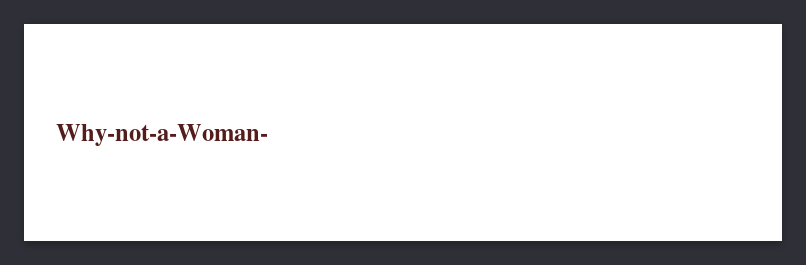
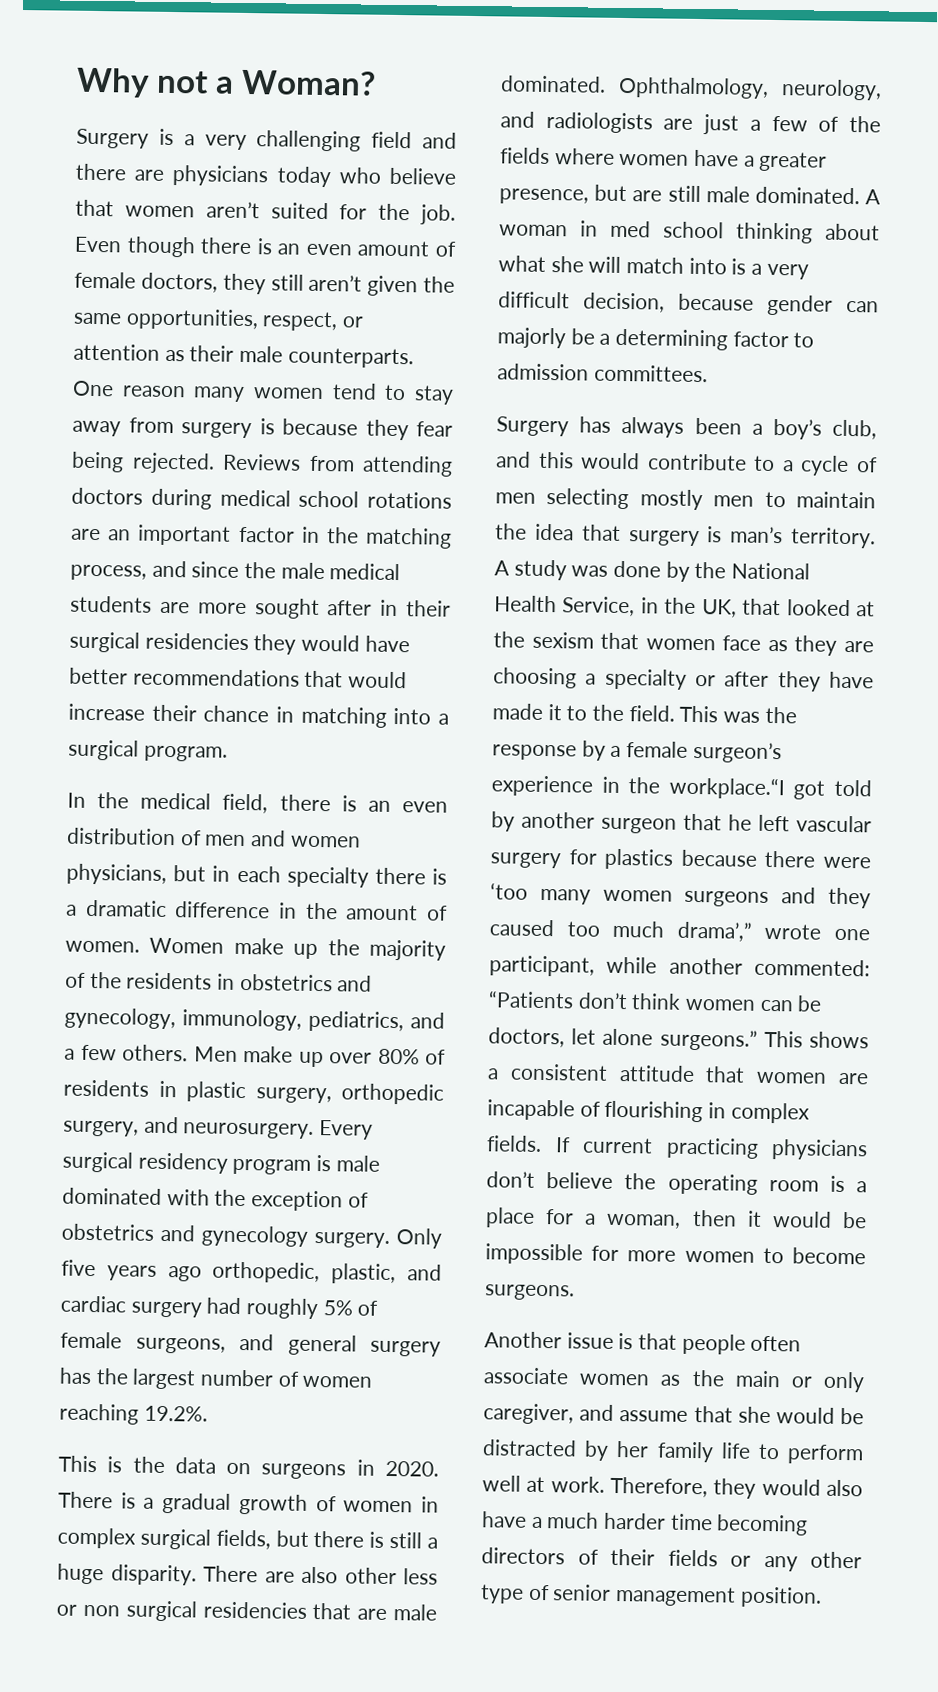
- Why-not-a-Woman-
+ Why not a Woman?
+ Surgery is a very challenging field and there are physicians today who believe that women aren’t suited for the job. Even though there is an even amount of female doctors, they still aren’t given the same opportunities, respect, or attention as their male counterparts. One reason many women tend to stay away from surgery is because they fear being rejected. Reviews from attending doctors during medical school rotations are an important factor in the matching process, and since the male medical students are more sought after in their surgical residencies they would have better recommendations that would increase their chance in matching into a surgical program.
+ In the medical field, there is an even distribution of men and women physicians, but in each specialty there is a dramatic difference in the amount of women. Women make up the majority of the residents in obstetrics and gynecology, immunology, pediatrics, and a few others. Men make up over 80% of residents in plastic surgery, orthopedic surgery, and neurosurgery. Every surgical residency program is male dominated with the exception of obstetrics and gynecology surgery. Only five years ago orthopedic, plastic, and cardiac surgery had roughly 5% of female surgeons, and general surgery has the largest number of women reaching 19.2%.
+ This is the data on surgeons in 2020. There is a gradual growth of women in complex surgical fields, but there is still a huge disparity. There are also other less or non surgical residencies that are male dominated. Ophthalmology, neurology, and radiologists are just a few of the fields where women have a greater presence, but are still male dominated. A woman in med school thinking about what she will match into is a very difficult decision, because gender can majorly be a determining factor to admission committees.
+ Surgery has always been a boy’s club, and this would contribute to a cycle of men selecting mostly men to maintain the idea that surgery is man’s territory. A study was done by the National Health Service, in the UK, that looked at the sexism that women face as they are choosing a specialty or after they have made it to the field. This was the response by a female surgeon’s experience in the workplace.“I got told by another surgeon that he left vascular surgery for plastics because there were ‘too many women surgeons and they caused too much drama’,” wrote one participant, while another commented: “Patients don’t think women can be doctors, let alone surgeons.” This shows a consistent attitude that women are incapable of flourishing in complex fields. If current practicing physicians don’t believe the operating room is a place for a woman, then it would be impossible for more women to become surgeons.
+ Another issue is that people often associate women as the main or only caregiver, and assume that she would be distracted by her family life to perform well at work. Therefore, they would also have a much harder time becoming directors of their fields or any other type of senior management position.

